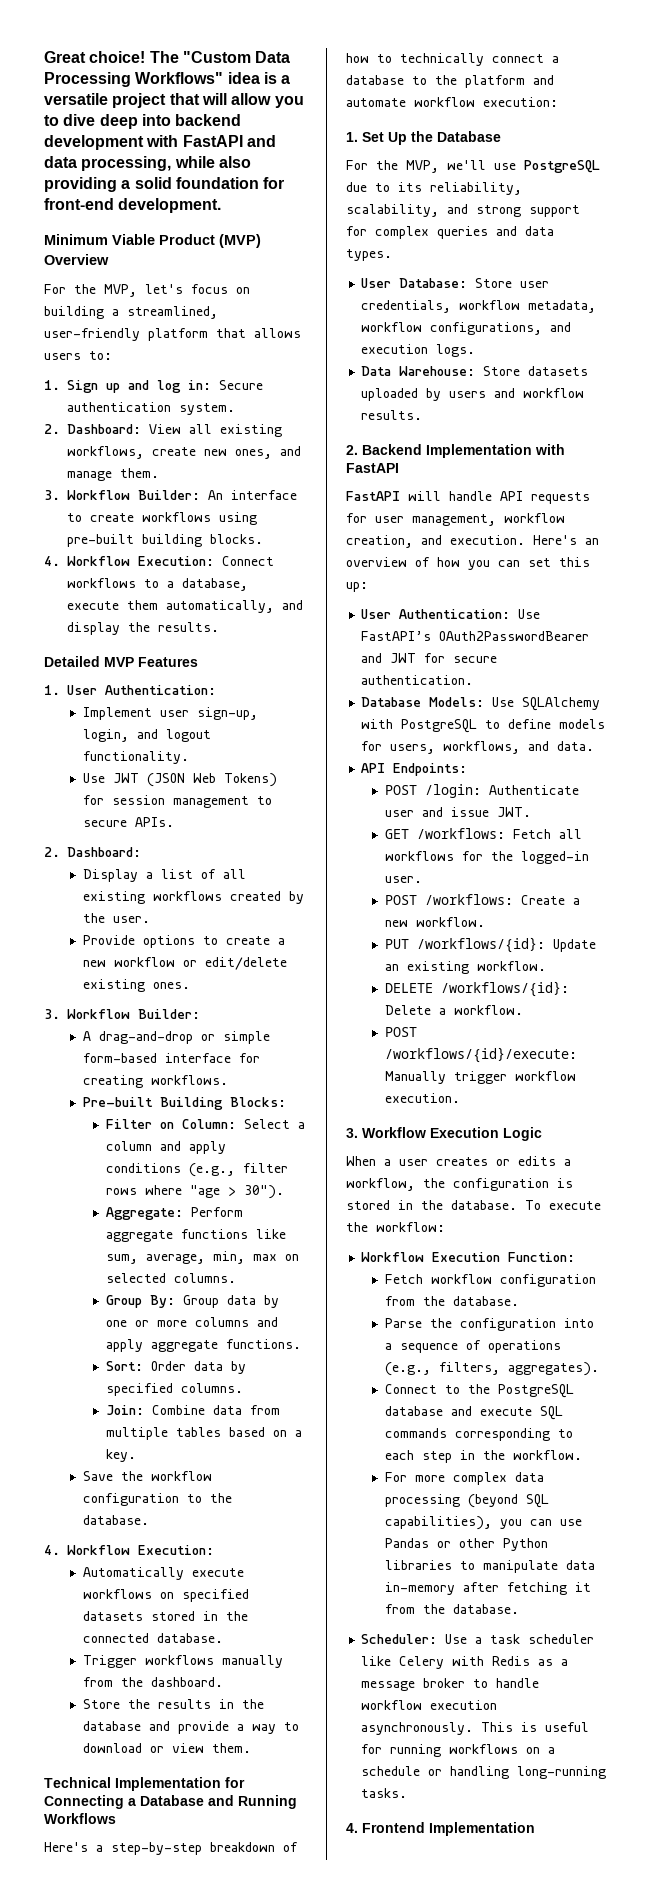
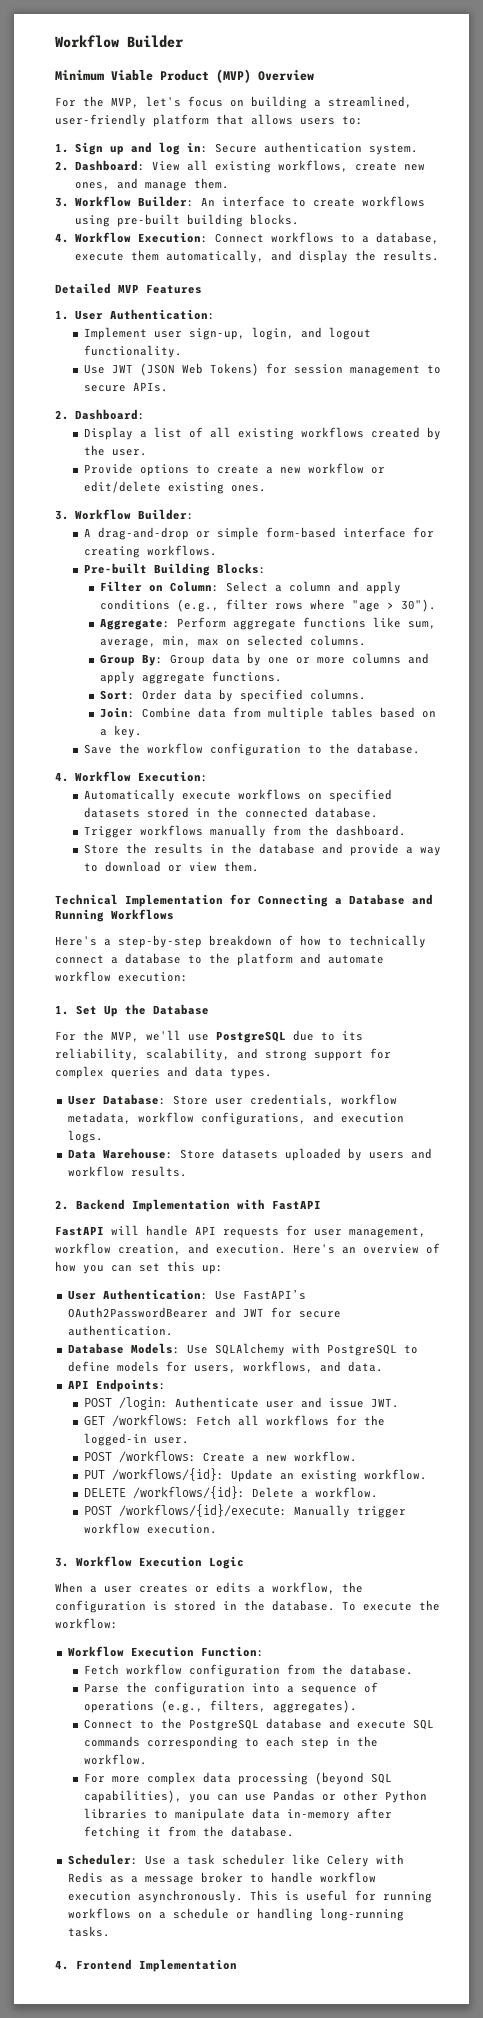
- Great choice! The "Custom Data Processing Workflows" idea is a versatile project that will allow you to dive deep into backend development with FastAPI and data processing, while also providing a solid foundation for front-end development.
+ Workflow Builder

